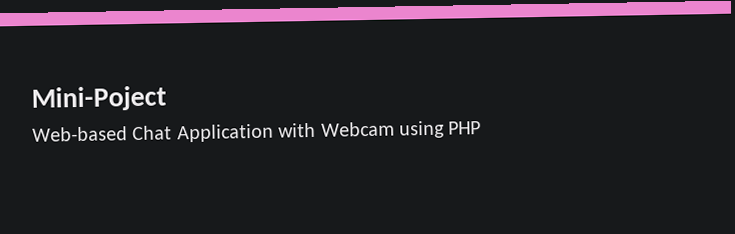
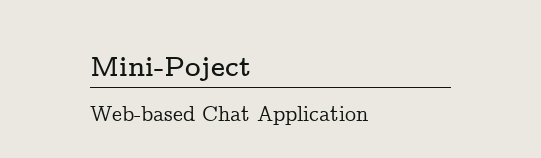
- Web-based Chat Application with Webcam using PHP
+ Web-based Chat Application

